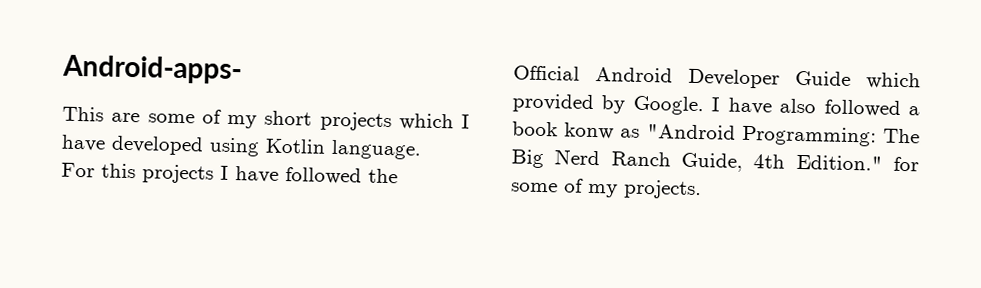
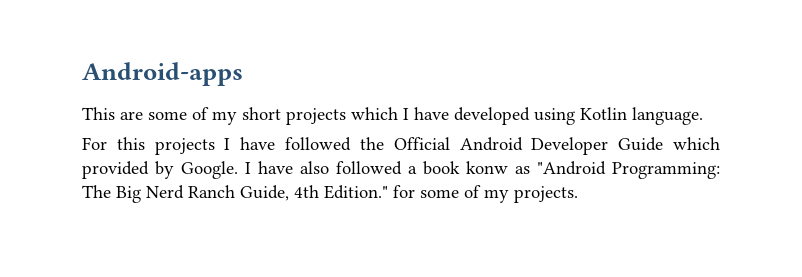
- Android-apps-
+ Android-apps

